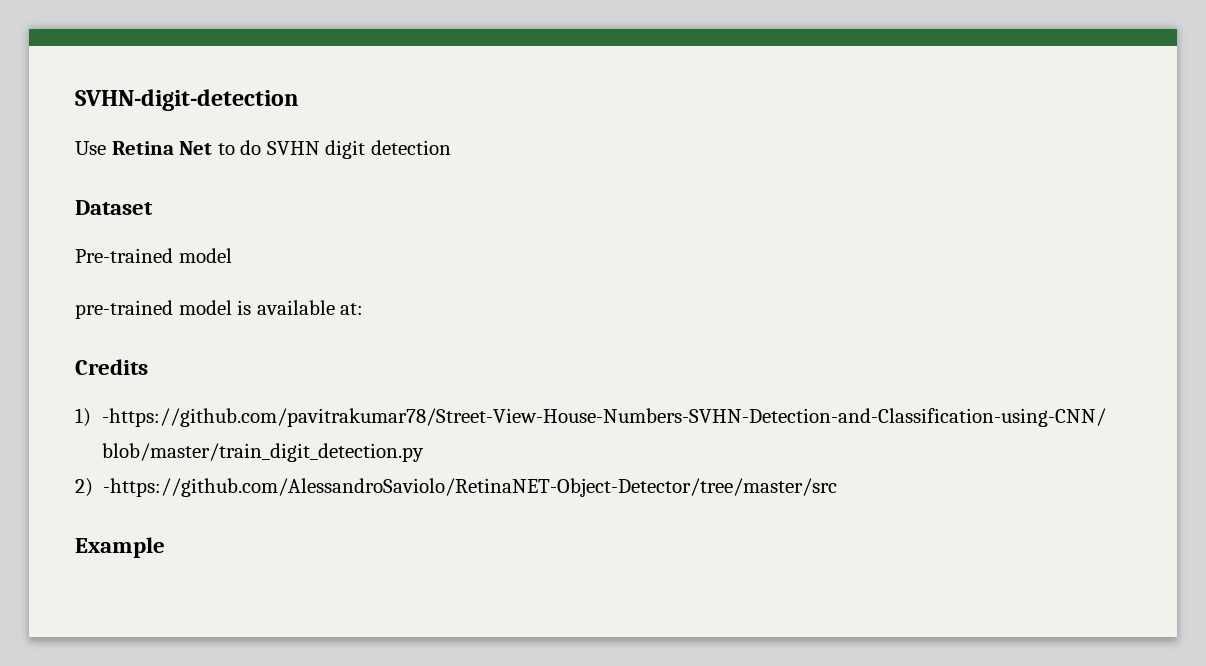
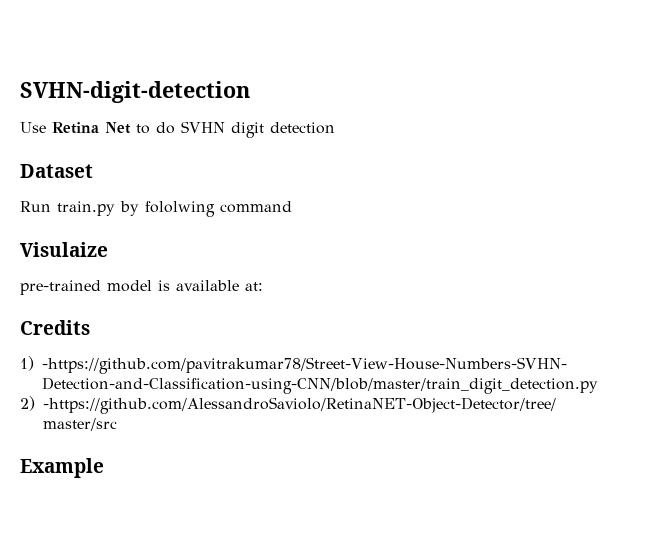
- Pre-trained model
+ Run train.py by fololwing command
+ Visulaize

